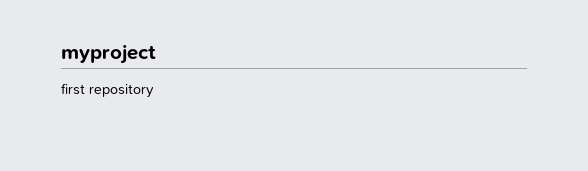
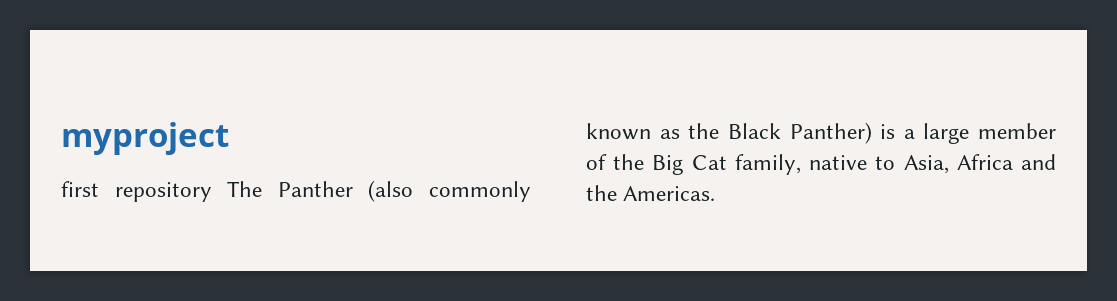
- first repository
+ first repository The Panther (also commonly known as the Black Panther) is a large member of the Big Cat family, native to Asia, Africa and the Americas.

